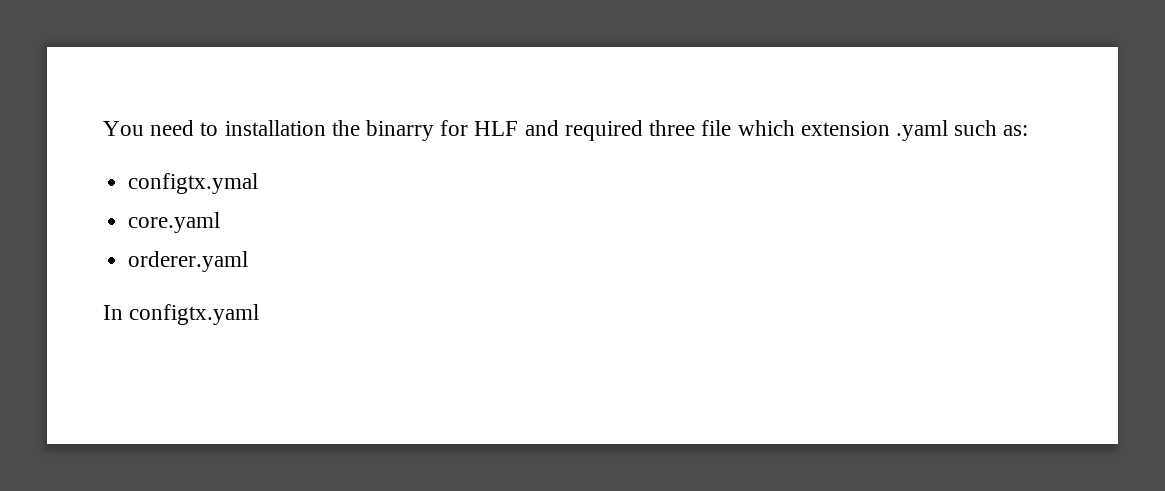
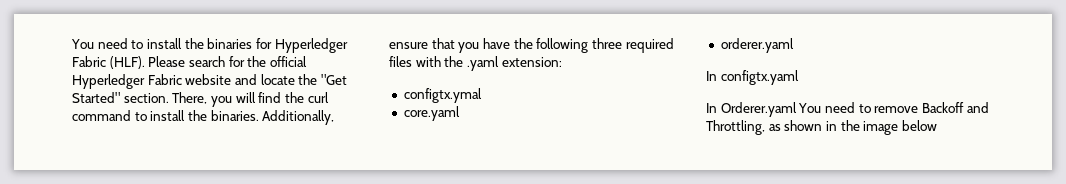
- You need to installation the binarry for HLF and required three file which extension .yaml such as:
+ You need to install the binaries for Hyperledger Fabric (HLF). Please search for the official Hyperledger Fabric website and locate the "Get Started" section. There, you will find the curl command to install the binaries. Additionally, ensure that you have the following three required files with the .yaml extension:
+ In Orderer.yaml You need to remove Backoff and Throttling, as shown in the image below

